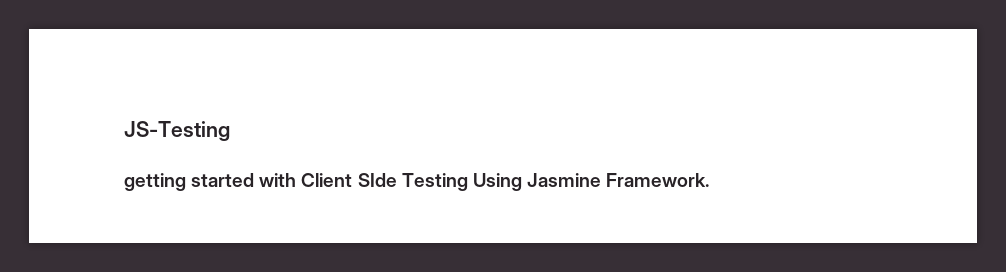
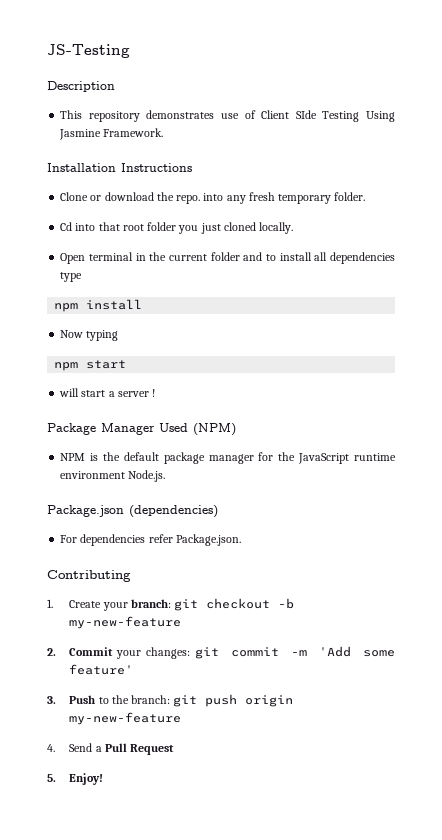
- getting started with Client SIde Testing Using Jasmine Framework.
+ Description
+ This repository demonstrates use of Client SIde Testing Using Jasmine Framework.
+ Installation Instructions
+ Clone or download the repo. into any fresh temporary folder.
+ Cd into that root folder you just cloned locally.
+ Open terminal in the current folder and to install all dependencies type
+ npm install
+ Now typing
+ npm start
+ will start a server !
+ Package Manager Used (NPM)
+ NPM is the default package manager for the JavaScript runtime environment Node.js.
+ Package.json (dependencies)
+ For dependencies refer Package.json.
+ Contributing
+ 1. Create your branch: git checkout -b my-new-feature
+ 2. Commit your changes: git commit -m 'Add some feature'
+ 3. Push to the branch: git push origin my-new-feature
+ 4. Send a Pull Request
+ 5. Enjoy!

